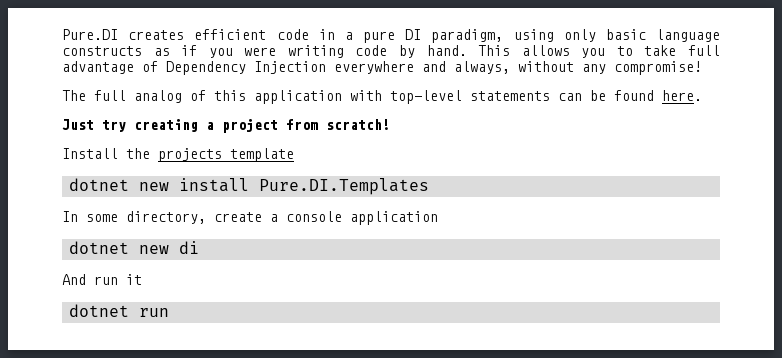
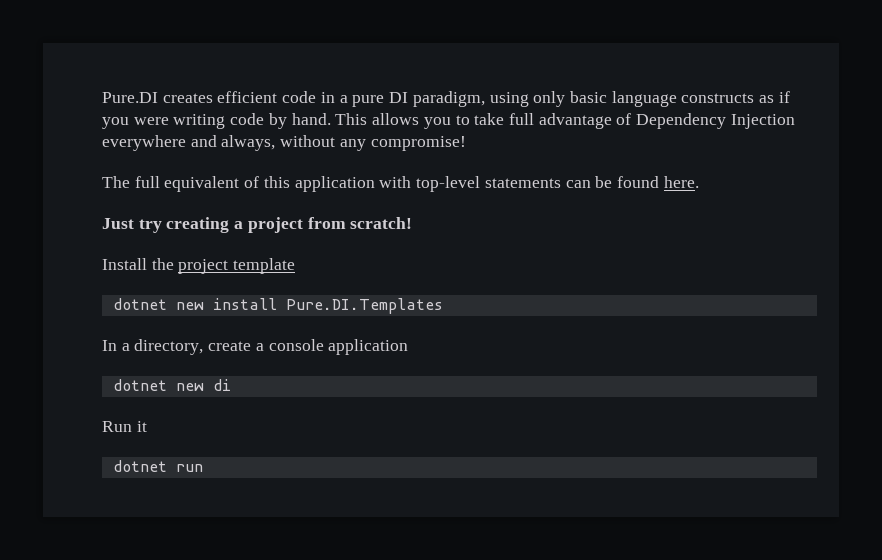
- The full analog of this application with top-level statements can be found here.
+ The full equivalent of this application with top-level statements can be found here.
- Install the projects template
+ Install the project template
- In some directory, create a console application
+ In a directory, create a console application
- And run it
+ Run it

